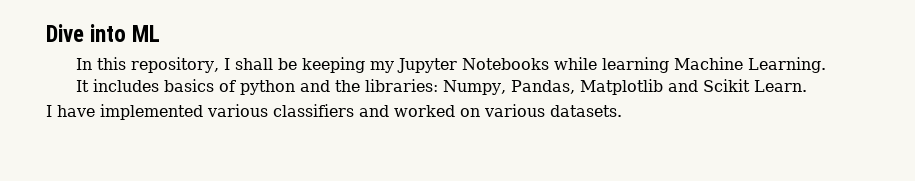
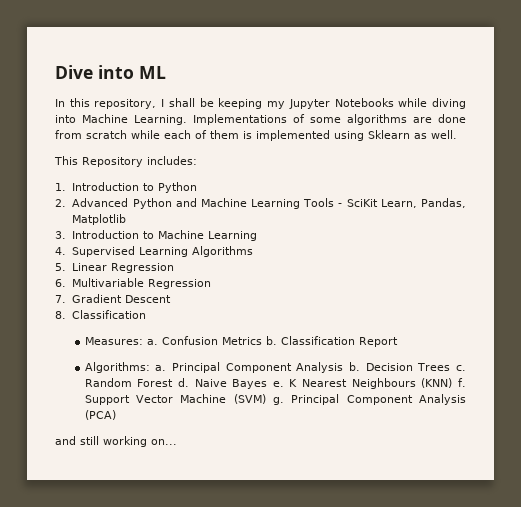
- In this repository, I shall be keeping my Jupyter Notebooks while learning Machine Learning.
- It includes basics of python and the libraries: Numpy, Pandas, Matplotlib and Scikit Learn.
- I have implemented various classifiers and worked on various datasets.
+ In this repository, I shall be keeping my Jupyter Notebooks while diving into Machine Learning. Implementations of some algorithms are done from scratch while each of them is implemented using Sklearn as well.
+ This Repository includes:
+ 1. Introduction to Python
+ 2. Advanced Python and Machine Learning Tools - SciKit Learn, Pandas, Matplotlib
+ 3. Introduction to Machine Learning
+ 4. Supervised Learning Algorithms
+ 5. Linear Regression
+ 6. Multivariable Regression
+ 7. Gradient Descent
+ 8. Classification
+ Measures: a. Confusion Metrics b. Classification Report
+ Algorithms: a. Principal Component Analysis b. Decision Trees c. Random Forest d. Naive Bayes e. K Nearest Neighbours (KNN) f. Support Vector Machine (SVM) g. Principal Component Analysis (PCA)
+ and still working on...

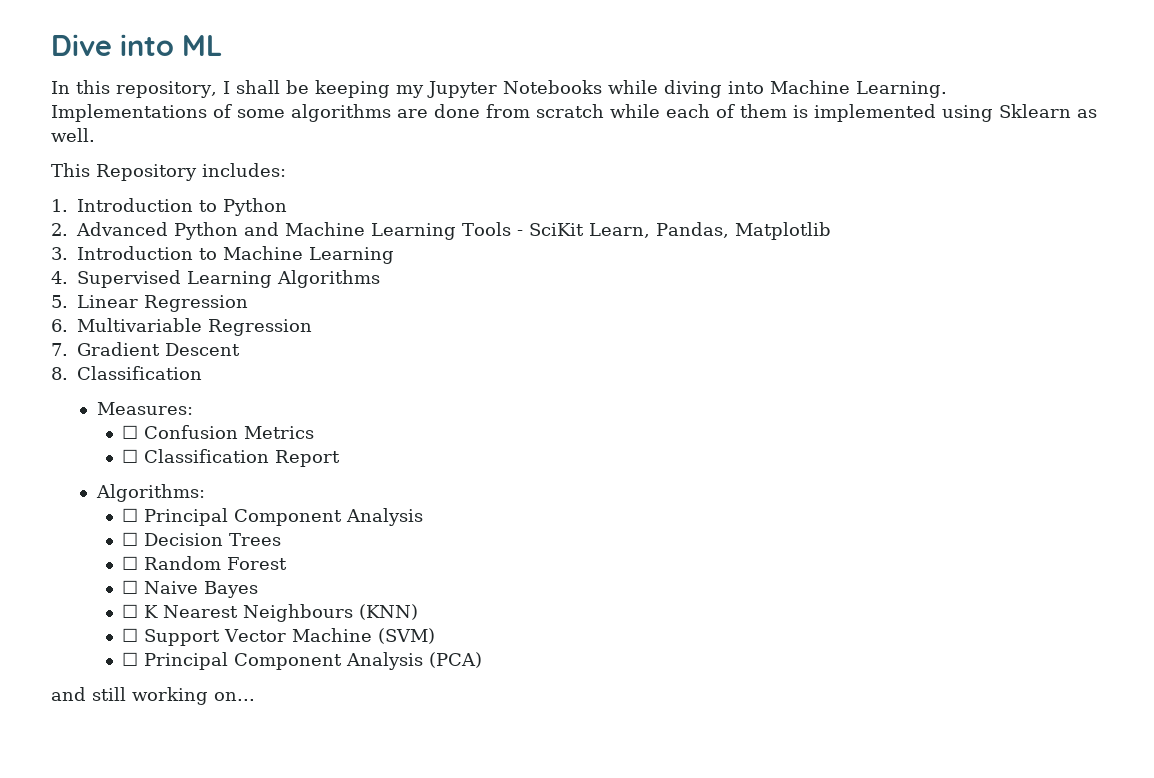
- Measures: a. Confusion Metrics b. Classification Report
+ Measures:
+ ☐ Confusion Metrics
+ ☐ Classification Report
- Algorithms: a. Principal Component Analysis b. Decision Trees c. Random Forest d. Naive Bayes e. K Nearest Neighbours (KNN) f. Support Vector Machine (SVM) g. Principal Component Analysis (PCA)
+ Algorithms:
+ ☐ Principal Component Analysis
+ ☐ Decision Trees
+ ☐ Random Forest
+ ☐ Naive Bayes
+ ☐ K Nearest Neighbours (KNN)
+ ☐ Support Vector Machine (SVM)
+ ☐ Principal Component Analysis (PCA)

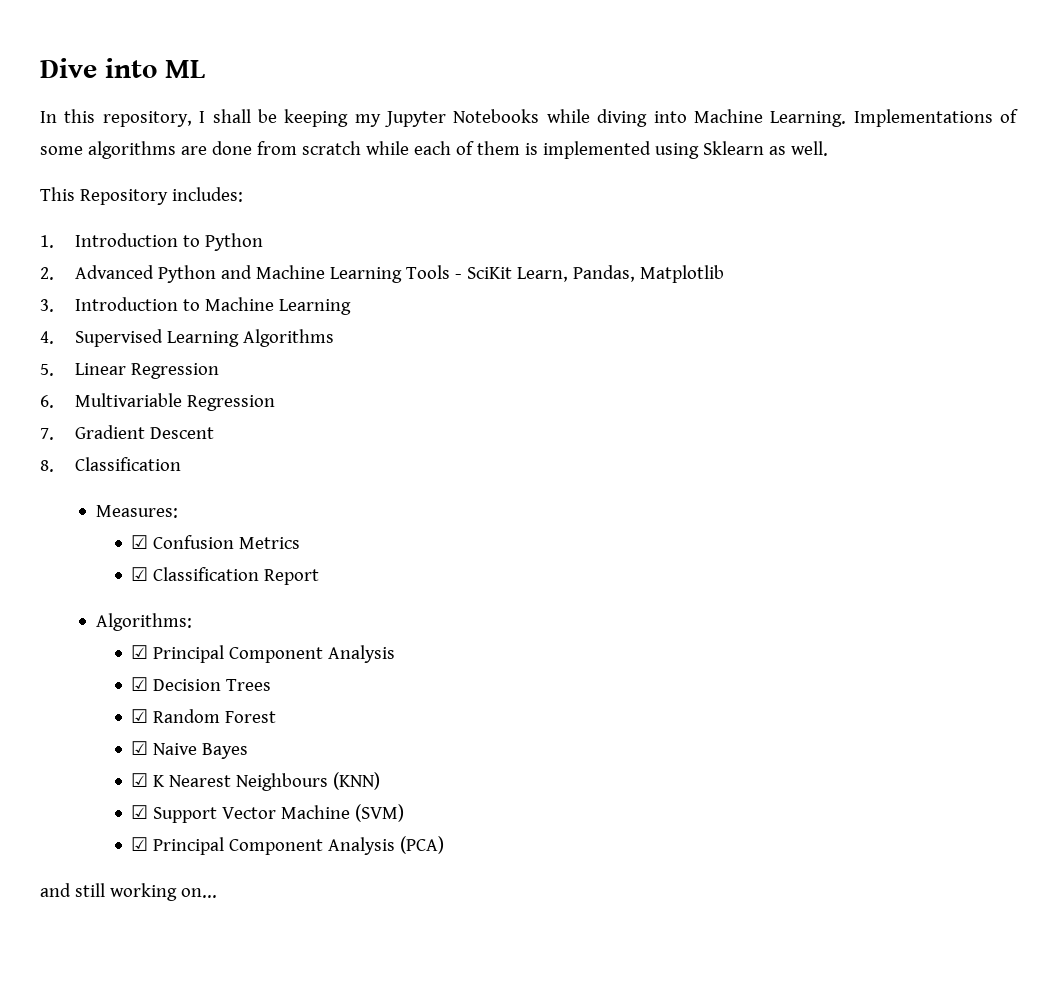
- ☐ Confusion Metrics
+ ☑ Confusion Metrics
- ☐ Classification Report
+ ☑ Classification Report
  Algorithms:
- ☐ Principal Component Analysis
+ ☑ Principal Component Analysis
- ☐ Decision Trees
+ ☑ Decision Trees
- ☐ Random Forest
+ ☑ Random Forest
- ☐ Naive Bayes
+ ☑ Naive Bayes
- ☐ K Nearest Neighbours (KNN)
+ ☑ K Nearest Neighbours (KNN)
- ☐ Support Vector Machine (SVM)
+ ☑ Support Vector Machine (SVM)
- ☐ Principal Component Analysis (PCA)
+ ☑ Principal Component Analysis (PCA)

